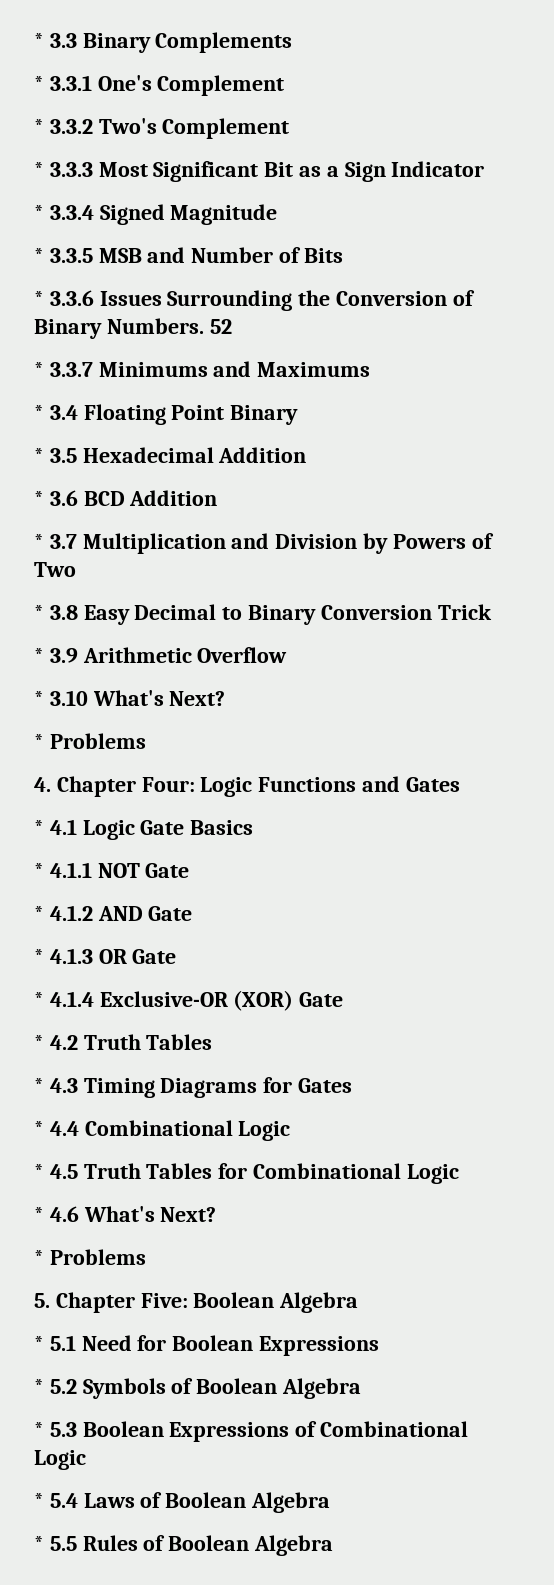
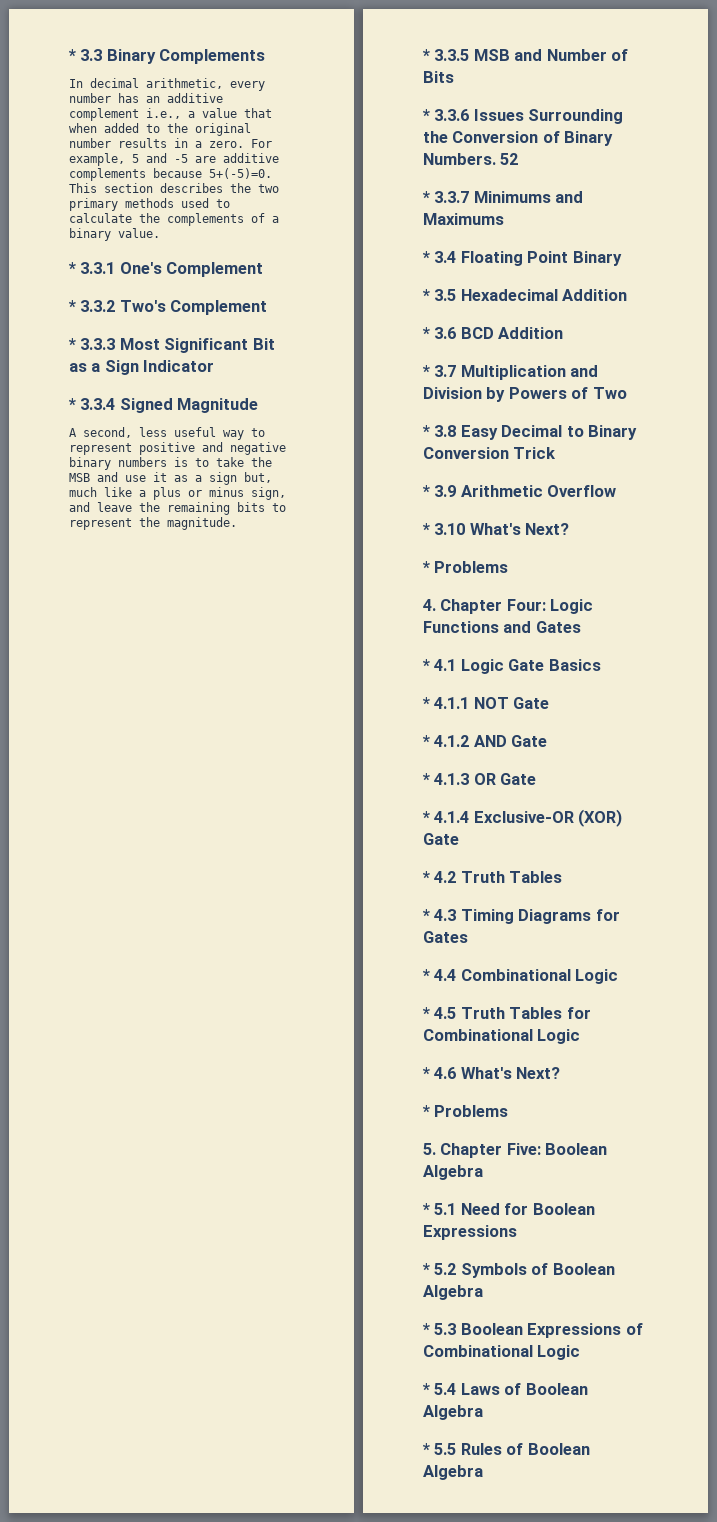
+ In decimal arithmetic, every number has an additive complement i.e., a value that when added to the original number results in a zero. For example, 5 and -5 are additive complements because 5+(-5)=0. This section describes the two primary methods used to calculate the complements of a binary value.
+ A second, less useful way to represent positive and negative binary numbers is to take the MSB and use it as a sign but, much like a plus or minus sign, and leave the remaining bits to represent the magnitude.

